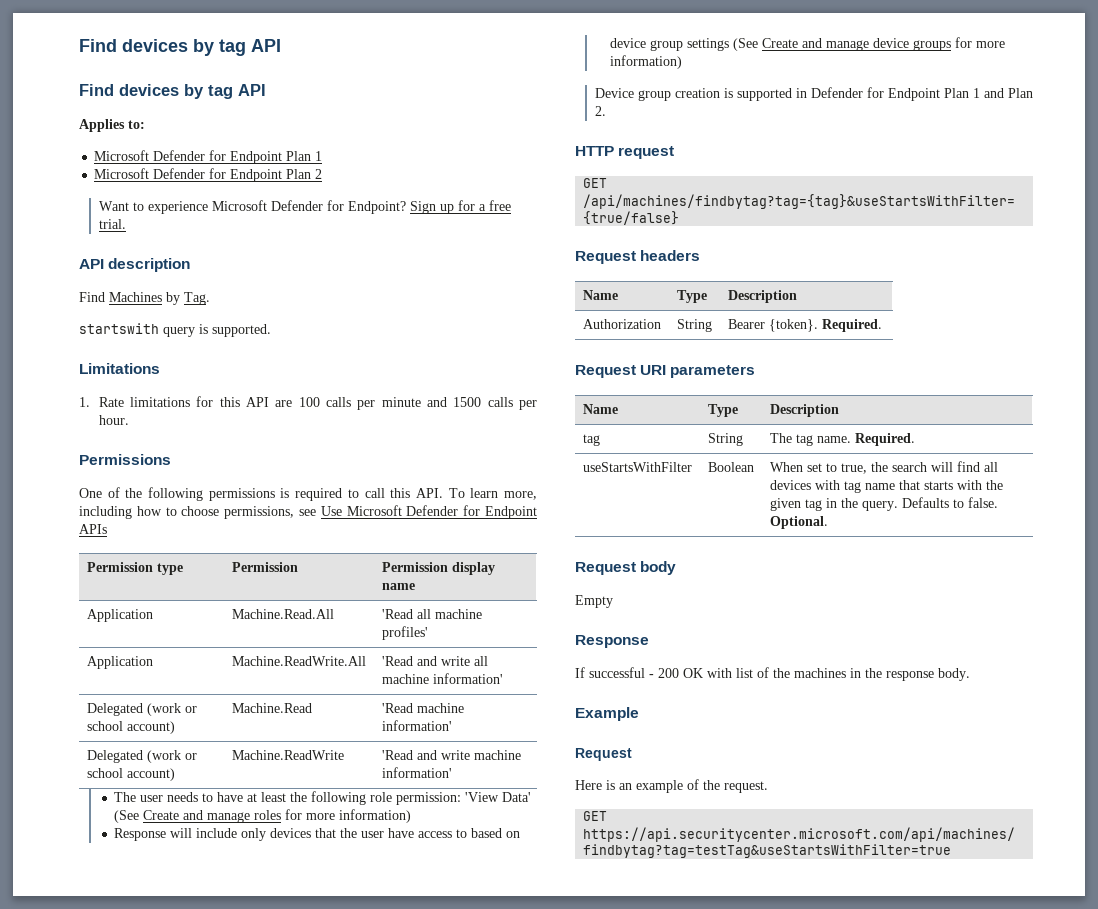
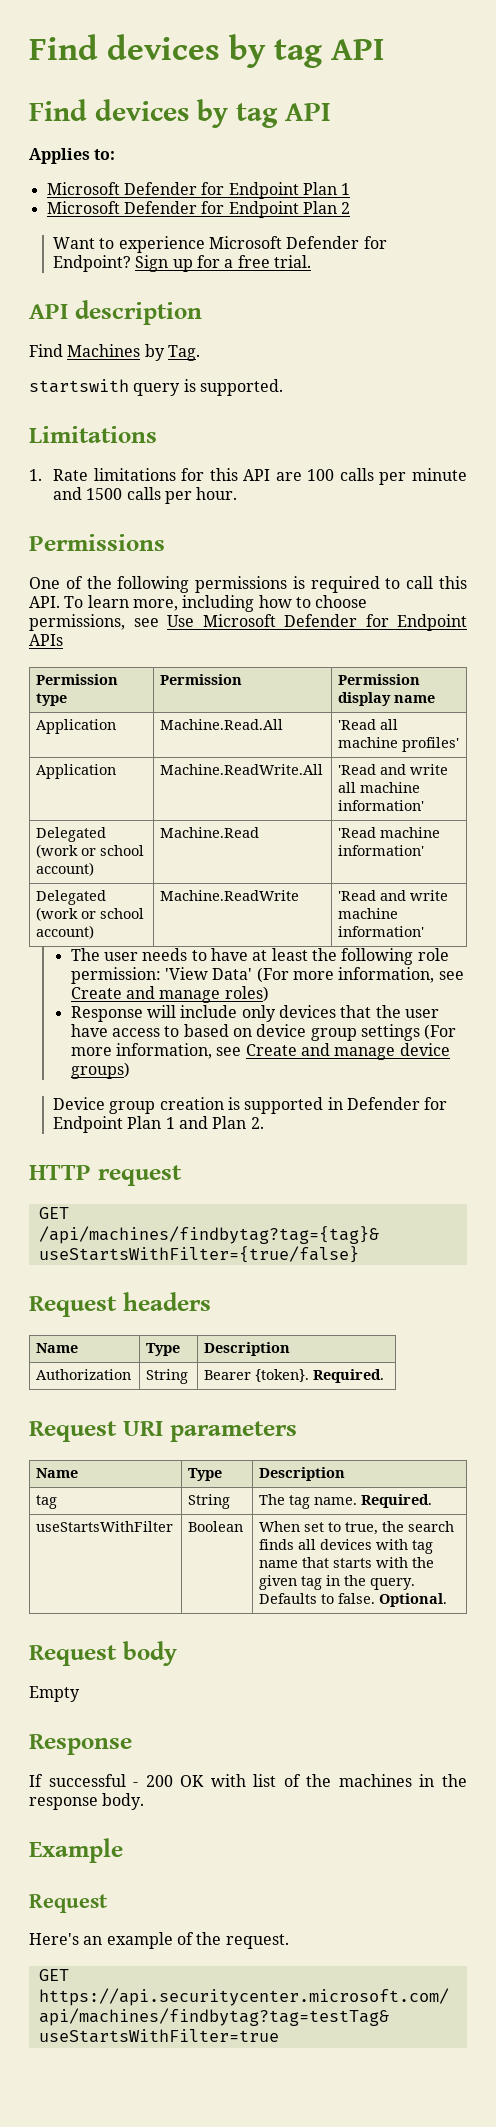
- The user needs to have at least the following role permission: 'View Data' (See Create and manage roles for more information)
+ The user needs to have at least the following role permission: 'View Data' (For more information, see Create and manage roles)
- Response will include only devices that the user have access to based on device group settings (See Create and manage device groups for more information)
+ Response will include only devices that the user have access to based on device group settings (For more information, see Create and manage device groups)
- useStartsWithFilter | Boolean | When set to true, the search will find all devices with tag name that starts with the given tag in the query. Defaults to false. Optional.
+ useStartsWithFilter | Boolean | When set to true, the search finds all devices with tag name that starts with the given tag in the query. Defaults to false. Optional.
- Here is an example of the request.
+ Here's an example of the request.

